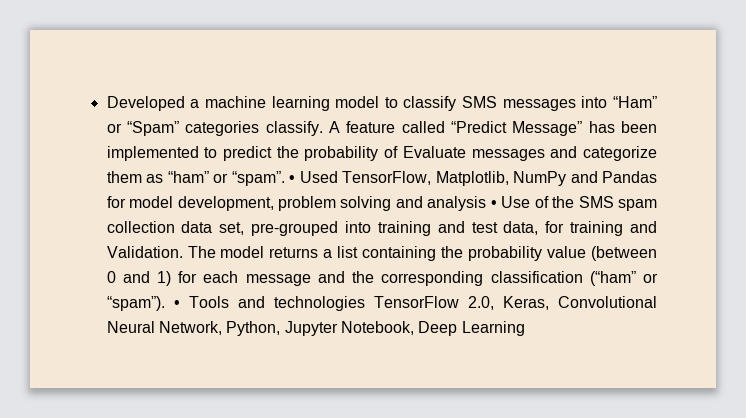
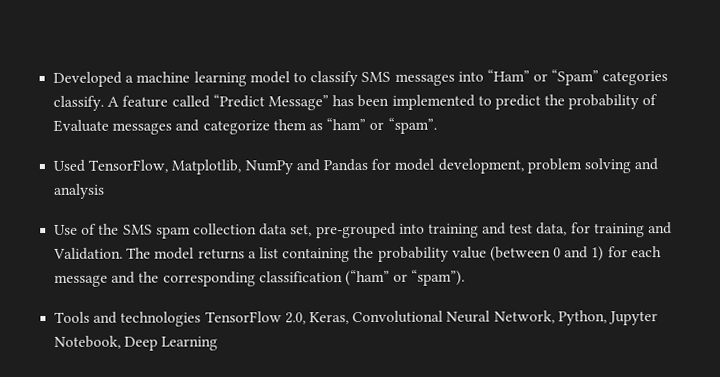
- A feature called “Predict Message” has been implemented to predict the probability of Evaluate messages and categorize them as “ham” or “spam”. • Used TensorFlow, Matplotlib, NumPy and Pandas for model development, problem solving and analysis • Use of the SMS spam collection data set, pre-grouped into training and test data, for training and Validation.
+ A feature called “Predict Message” has been implemented to predict the probability of Evaluate messages and categorize them as “ham” or “spam”.
+ Used TensorFlow, Matplotlib, NumPy and Pandas for model development, problem solving and analysis
+ Use of the SMS spam collection data set, pre-grouped into training and test data, for training and Validation.
- The model returns a list containing the probability value (between 0 and 1) for each message and the corresponding classification (“ham” or “spam”). • Tools and technologies TensorFlow 2.0, Keras, Convolutional Neural Network, Python, Jupyter Notebook, Deep Learning
+ The model returns a list containing the probability value (between 0 and 1) for each message and the corresponding classification (“ham” or “spam”).
+ Tools and technologies TensorFlow 2.0, Keras, Convolutional Neural Network, Python, Jupyter Notebook, Deep Learning

